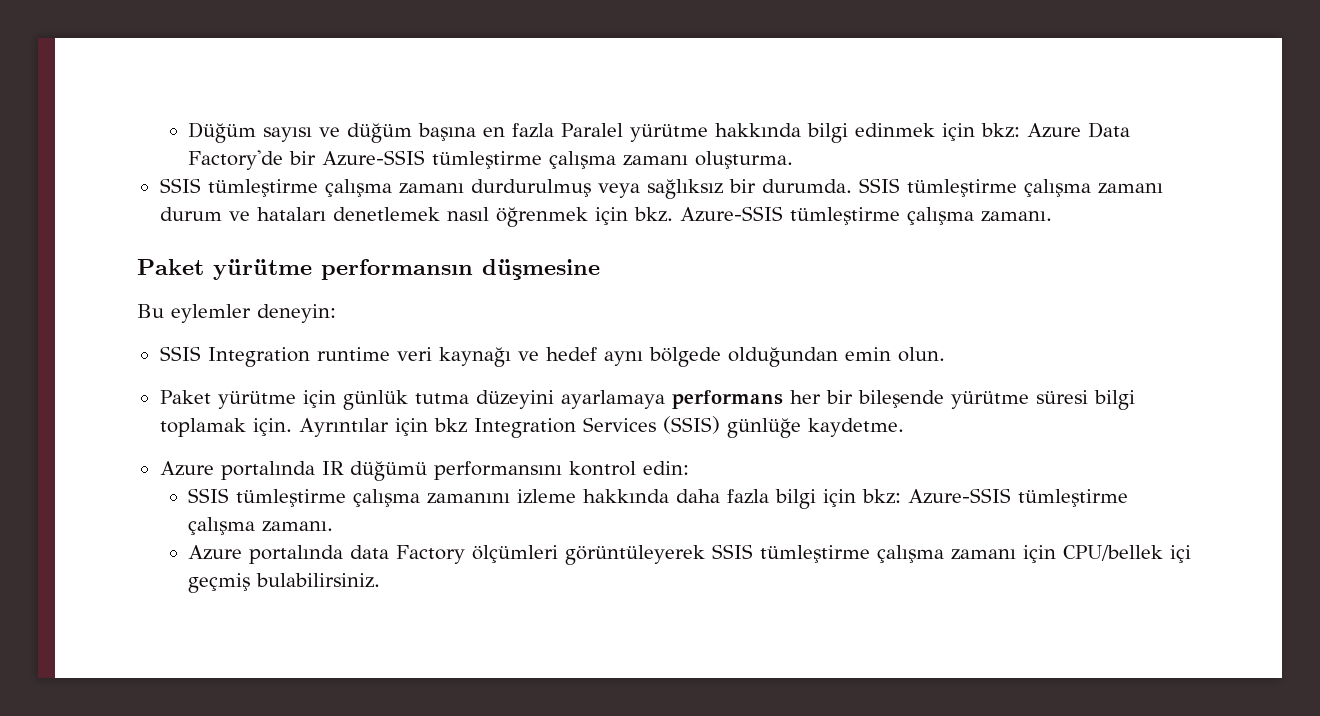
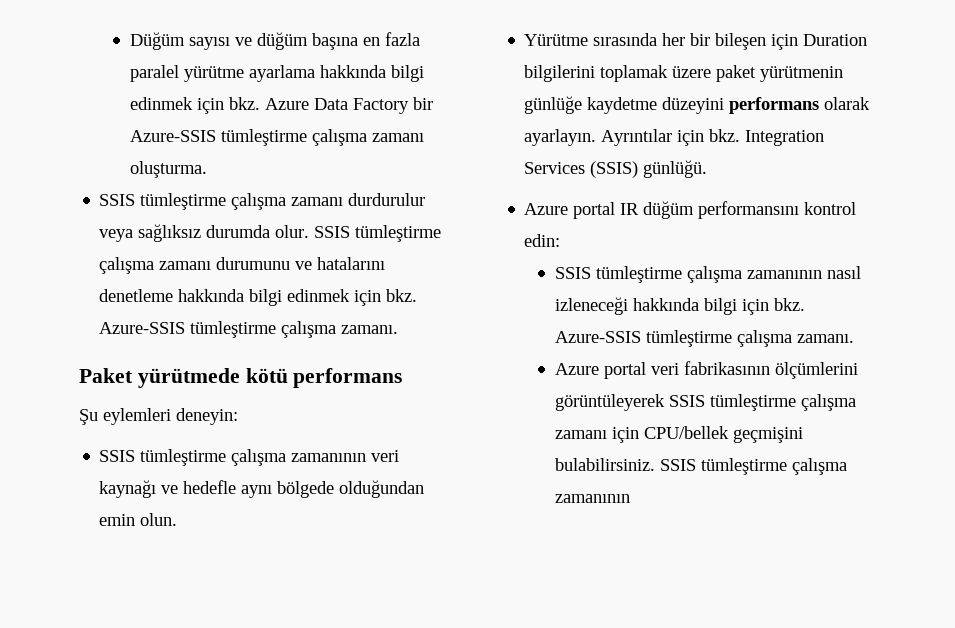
- Düğüm sayısı ve düğüm başına en fazla Paralel yürütme hakkında bilgi edinmek için bkz: Azure Data Factory'de bir Azure-SSIS tümleştirme çalışma zamanı oluşturma.
+ Düğüm sayısı ve düğüm başına en fazla paralel yürütme ayarlama hakkında bilgi edinmek için bkz. Azure Data Factory bir Azure-SSIS tümleştirme çalışma zamanı oluşturma.
- SSIS tümleştirme çalışma zamanı durdurulmuş veya sağlıksız bir durumda. SSIS tümleştirme çalışma zamanı durum ve hataları denetlemek nasıl öğrenmek için bkz.
+ SSIS tümleştirme çalışma zamanı durdurulur veya sağlıksız durumda olur. SSIS tümleştirme çalışma zamanı durumunu ve hatalarını denetleme hakkında bilgi edinmek için bkz.
- Paket yürütme performansın düşmesine
- Bu eylemler deneyin:
+ Paket yürütmede kötü performans
+ Şu eylemleri deneyin:
- SSIS Integration runtime veri kaynağı ve hedef aynı bölgede olduğundan emin olun.
+ SSIS tümleştirme çalışma zamanının veri kaynağı ve hedefle aynı bölgede olduğundan emin olun.
- Paket yürütme için günlük tutma düzeyini ayarlamaya performans her bir bileşende yürütme süresi bilgi toplamak için.
+ Yürütme sırasında her bir bileşen için Duration bilgilerini toplamak üzere paket yürütmenin günlüğe kaydetme düzeyini performans olarak ayarlayın.
- Ayrıntılar için bkz Integration Services (SSIS) günlüğe kaydetme.
- Azure portalında IR düğümü performansını kontrol edin:
+ Ayrıntılar için bkz. Integration Services (SSIS) günlüğü.
+ Azure portal IR düğüm performansını kontrol edin:
- SSIS tümleştirme çalışma zamanını izleme hakkında daha fazla bilgi için bkz: Azure-SSIS tümleştirme çalışma zamanı.
+ SSIS tümleştirme çalışma zamanının nasıl izleneceği hakkında bilgi için bkz. Azure-SSIS tümleştirme çalışma zamanı.
- Azure portalında data Factory ölçümleri görüntüleyerek SSIS tümleştirme çalışma zamanı için CPU/bellek içi geçmiş bulabilirsiniz.
+ Azure portal veri fabrikasının ölçümlerini görüntüleyerek SSIS tümleştirme çalışma zamanı için CPU/bellek geçmişini bulabilirsiniz. SSIS tümleştirme çalışma zamanının

